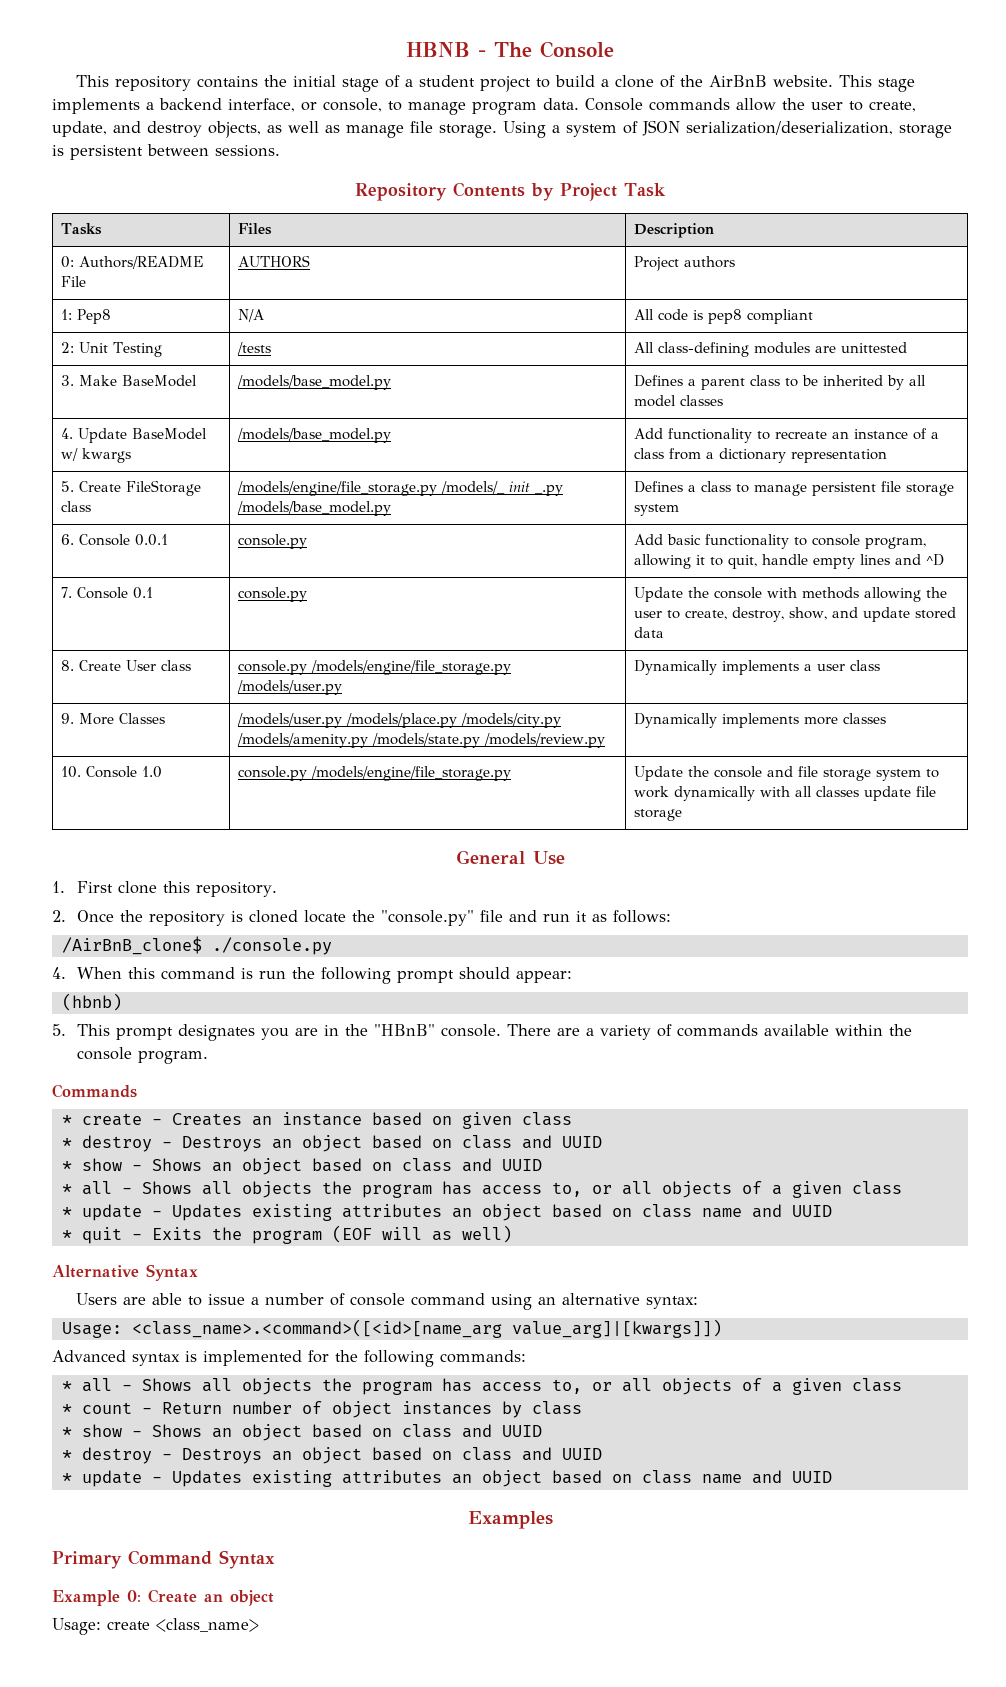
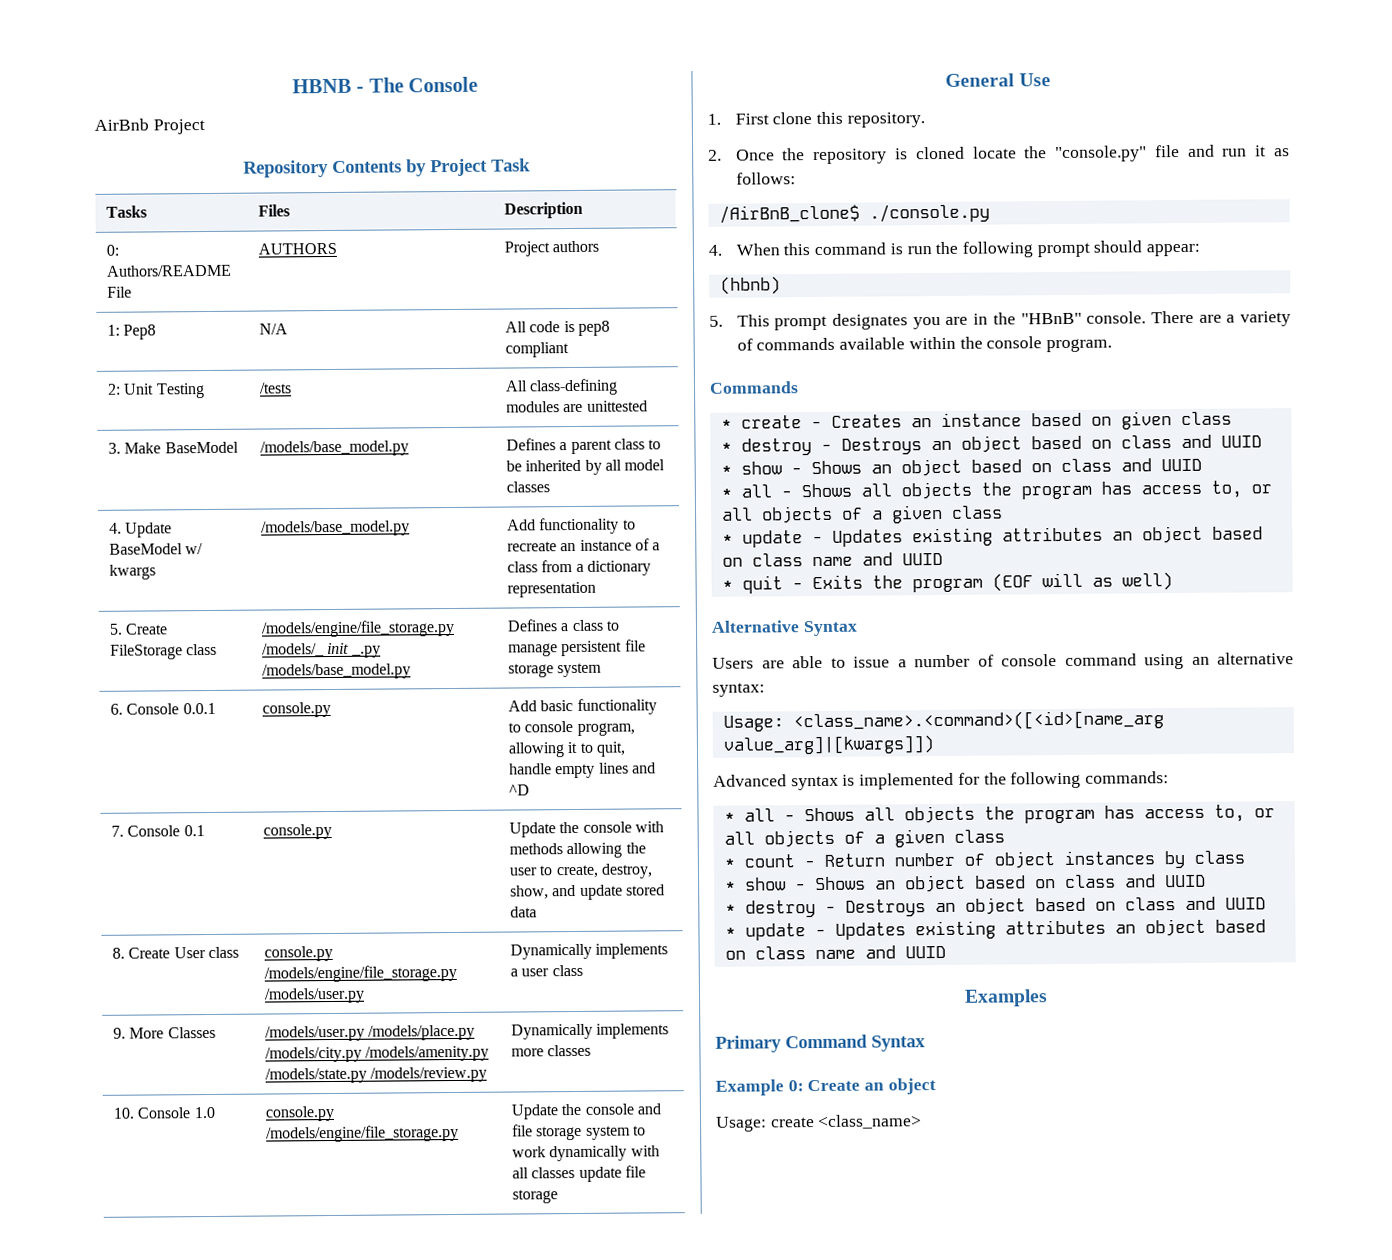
- This repository contains the initial stage of a student project to build a clone of the AirBnB website. This stage implements a backend interface, or console, to manage program data. Console commands allow the user to create, update, and destroy objects, as well as manage file storage. Using a system of JSON serialization/deserialization, storage is persistent between sessions.
+ AirBnb Project

